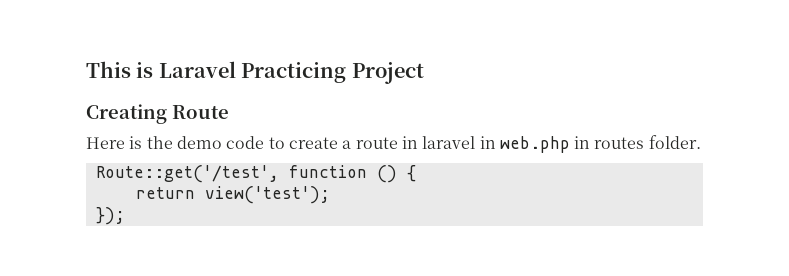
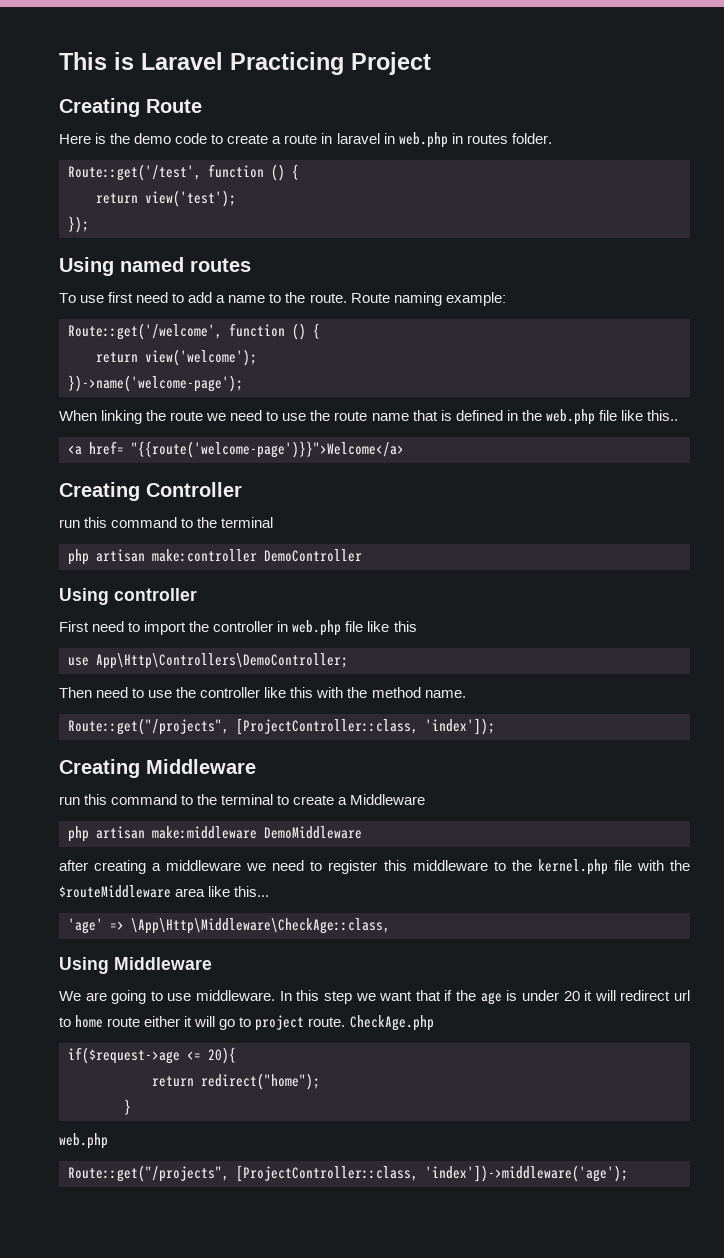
+ Using named routes
+ To use first need to add a name to the route. Route naming example:
+ Route::get('/welcome', function () {
+ return view('welcome');
+ })->name('welcome-page');
+ When linking the route we need to use the route name that is defined in the web.php file like this..
+ <a href= "{{route('welcome-page')}}">Welcome</a>
+ Creating Controller
+ run this command to the terminal
+ php artisan make:controller DemoController
+ Using controller
+ First need to import the controller in web.php file like this
+ use App\Http\Controllers\DemoController;
+ Then need to use the controller like this with the method name.
+ Route::get("/projects", [ProjectController::class, 'index']);
+ Creating Middleware
+ run this command to the terminal to create a Middleware
+ php artisan make:middleware DemoMiddleware
+ after creating a middleware we need to register this middleware to the kernel.php file with the $routeMiddleware area like this...
+ 'age' => \App\Http\Middleware\CheckAge::class,
+ Using Middleware
+ We are going to use middleware. In this step we want that if the age is under 20 it will redirect url to home route either it will go to project route. CheckAge.php
+ if($request->age <= 20){
+ return redirect("home");
+ }
+ web.php
+ Route::get("/projects", [ProjectController::class, 'index'])->middleware('age');

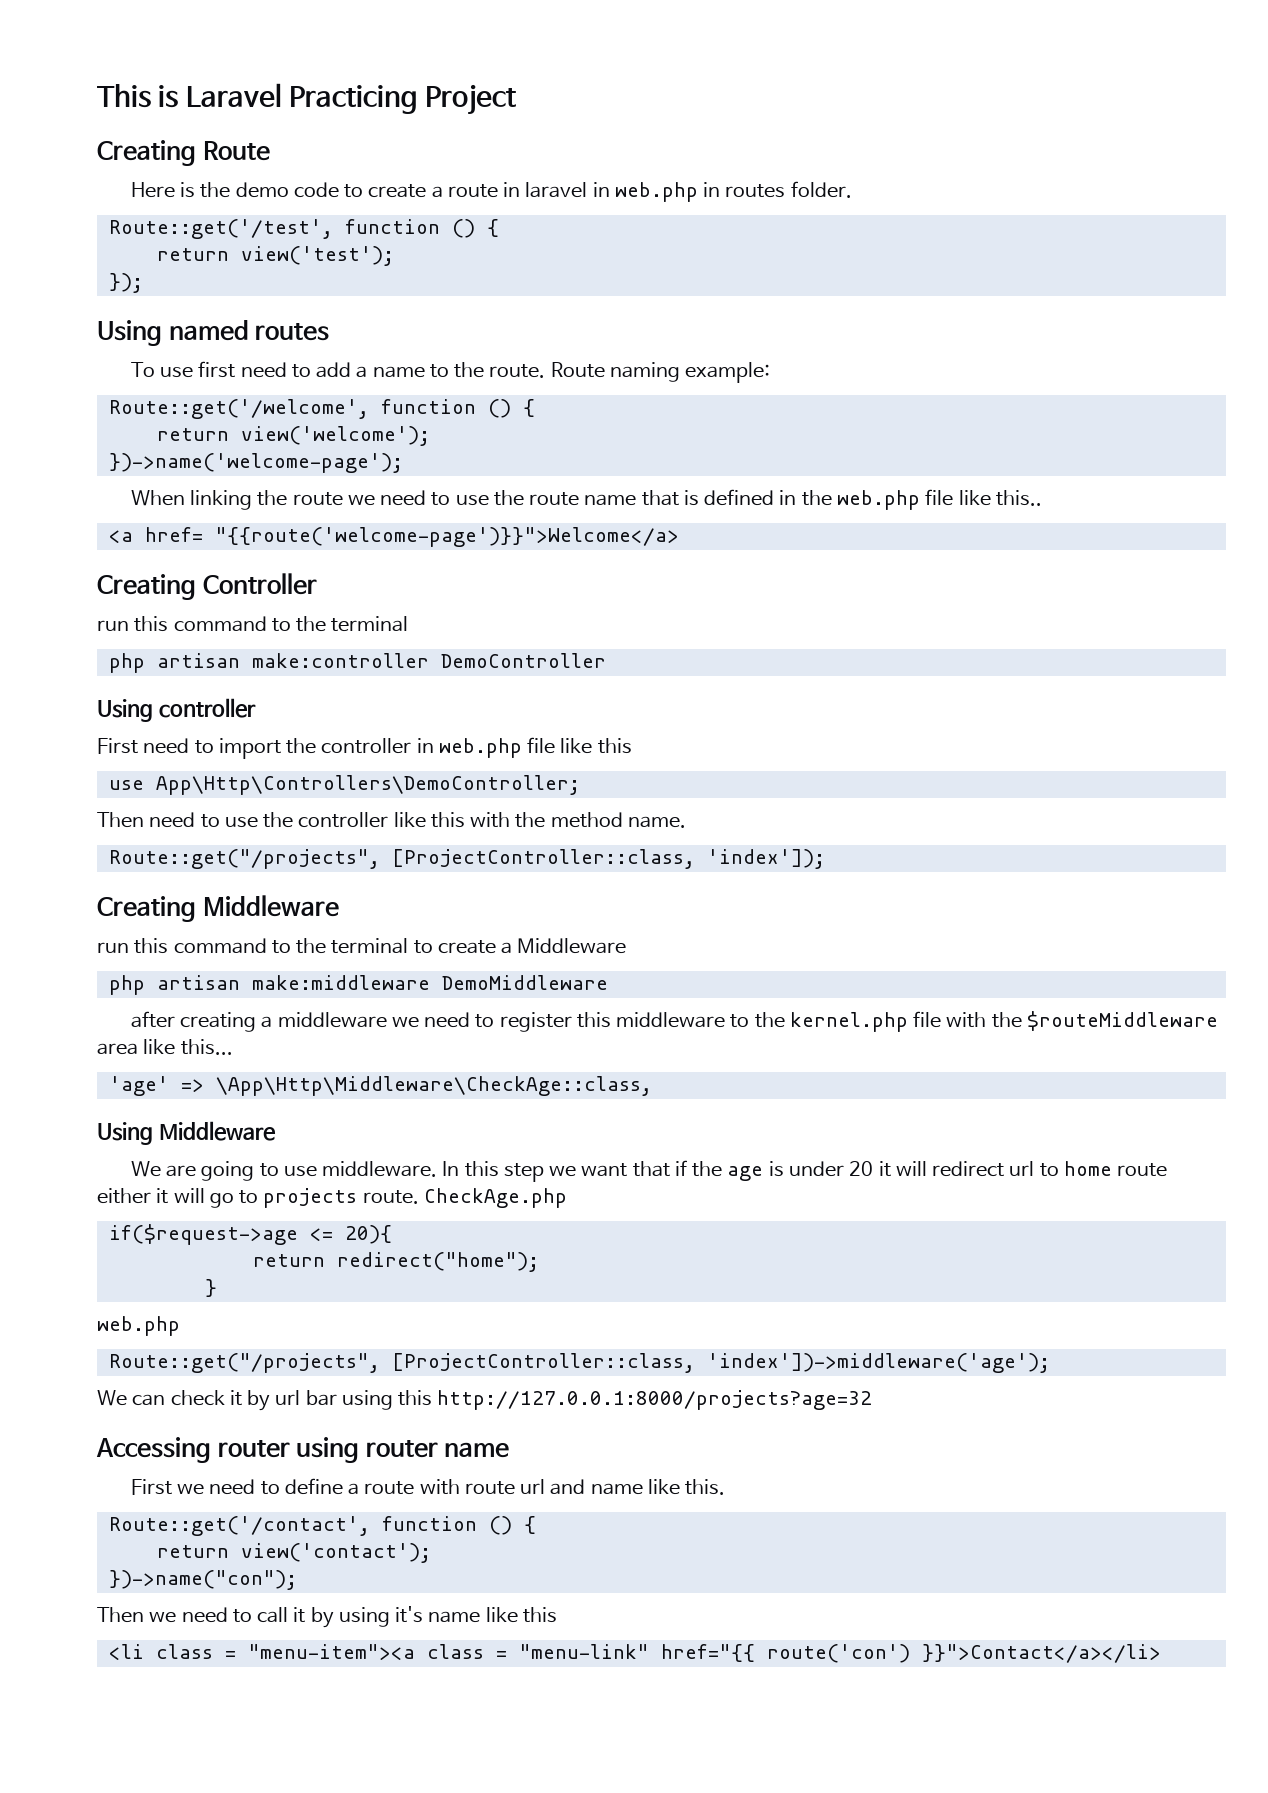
- In this step we want that if the age is under 20 it will redirect url to home route either it will go to project route.
+ In this step we want that if the age is under 20 it will redirect url to home route either it will go to projects route.
+ We can check it by url bar using this http://127.0.0.1:8000/projects?age=32
+ Accessing router using router name
+ First we need to define a route with route url and name like this.
+ Route::get('/contact', function () {
+ return view('contact');
+ })->name("con");
+ Then we need to call it by using it's name like this
+ <li class = "menu-item"><a class = "menu-link" href="{{ route('con') }}">Contact</a></li>

